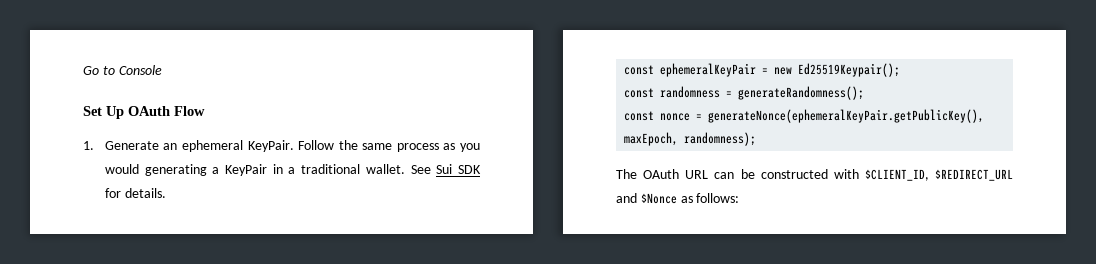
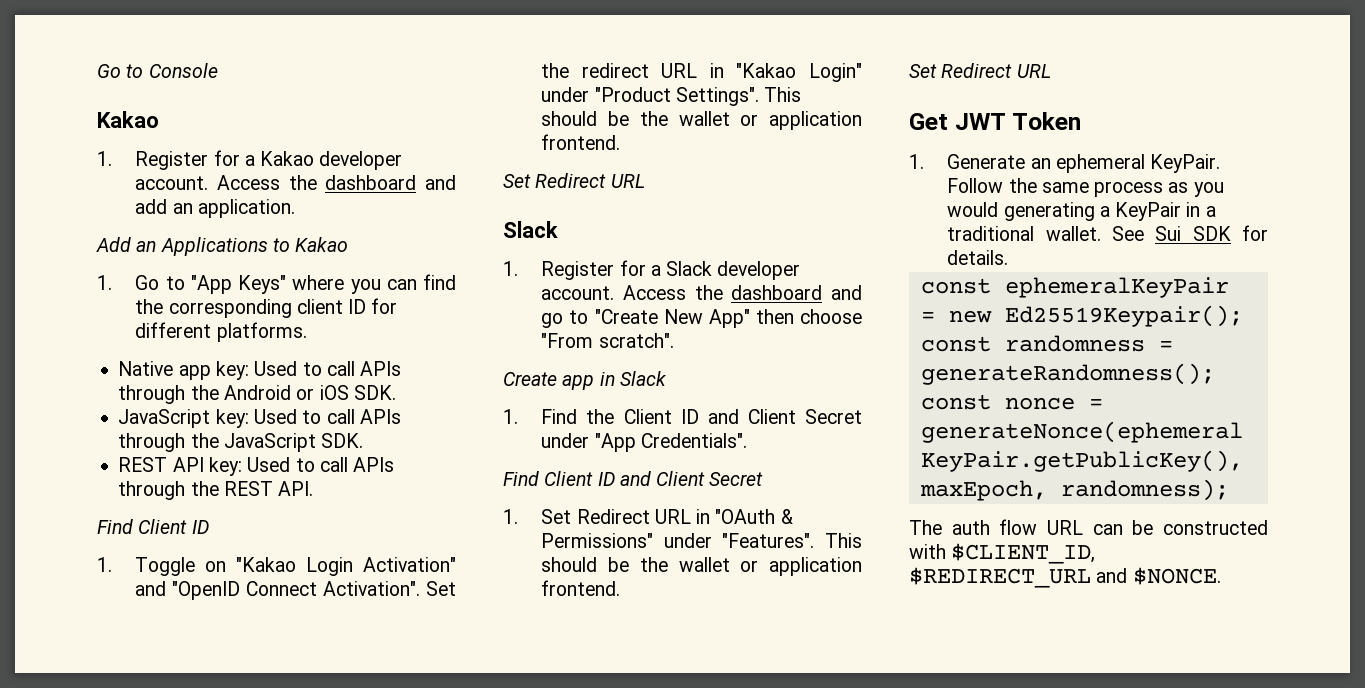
  Go to Console
- Set Up OAuth Flow
+ Kakao
+ 1. Register for a Kakao developer account. Access the dashboard and add an application.
+ Add an Applications to Kakao
+ 1. Go to "App Keys" where you can find the corresponding client ID for different platforms.
+ Native app key: Used to call APIs through the Android or iOS SDK.
+ JavaScript key: Used to call APIs through the JavaScript SDK.
+ REST API key: Used to call APIs through the REST API.
+ Find Client ID
+ 1. Toggle on "Kakao Login Activation" and "OpenID Connect Activation". Set the redirect URL in "Kakao Login" under "Product Settings". This should be the wallet or application frontend.
+ Set Redirect URL
+ Slack
+ 1. Register for a Slack developer account. Access the dashboard and go to "Create New App" then choose "From scratch".
+ Create app in Slack
+ 1. Find the Client ID and Client Secret under "App Credentials".
+ Find Client ID and Client Secret
+ 1. Set Redirect URL in "OAuth & Permissions" under "Features". This should be the wallet or application frontend.
+ Set Redirect URL
+ Get JWT Token
- The OAuth URL can be constructed with $CLIENT_ID, $REDIRECT_URL and $Nonce as follows:
+ The auth flow URL can be constructed with $CLIENT_ID, $REDIRECT_URL and $NONCE.

